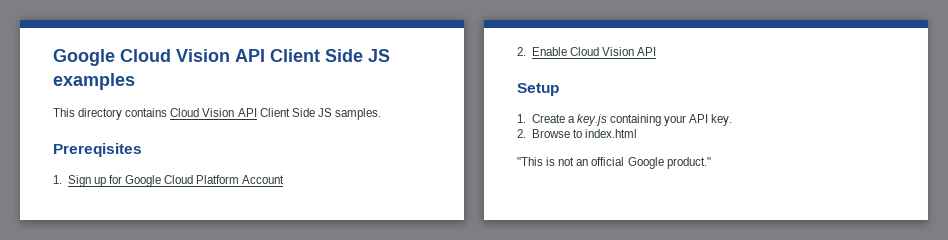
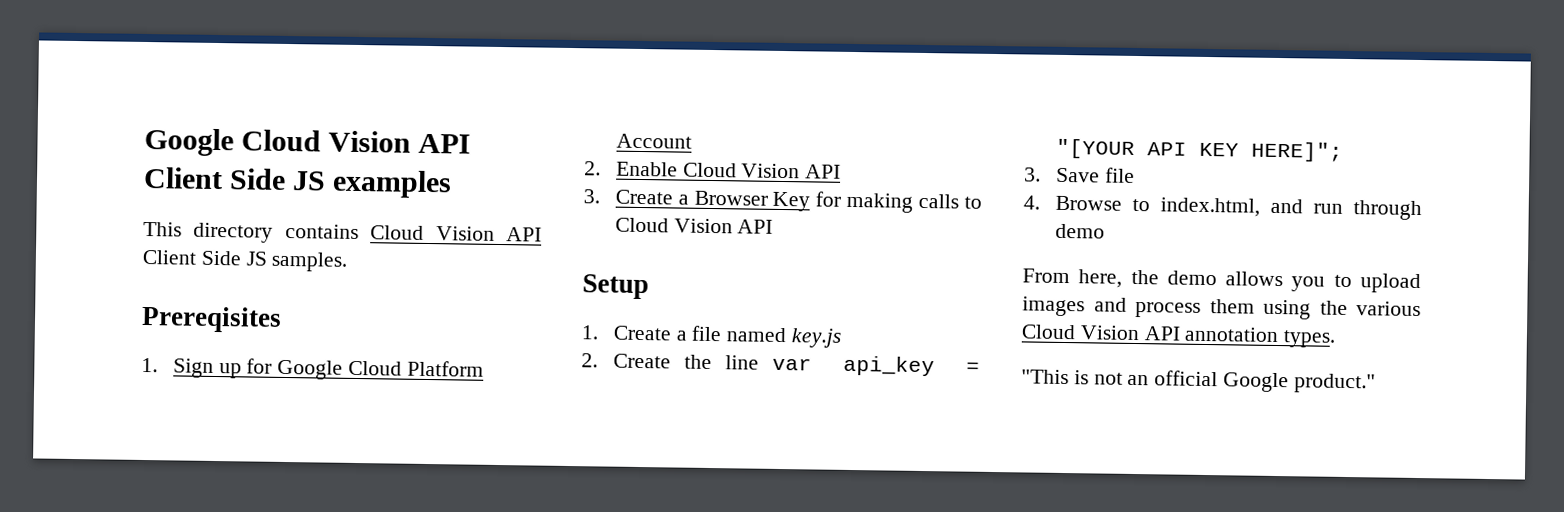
+ 3. Create a Browser Key for making calls to Cloud Vision API
- 1. Create a key.js containing your API key.
- 2. Browse to index.html
+ 1. Create a file named key.js
+ 2. Create the line var api_key = "[YOUR API KEY HERE]";
+ 3. Save file
+ 4. Browse to index.html, and run through demo
+ From here, the demo allows you to upload images and process them using the various Cloud Vision API annotation types.

